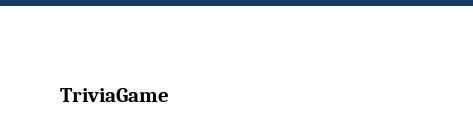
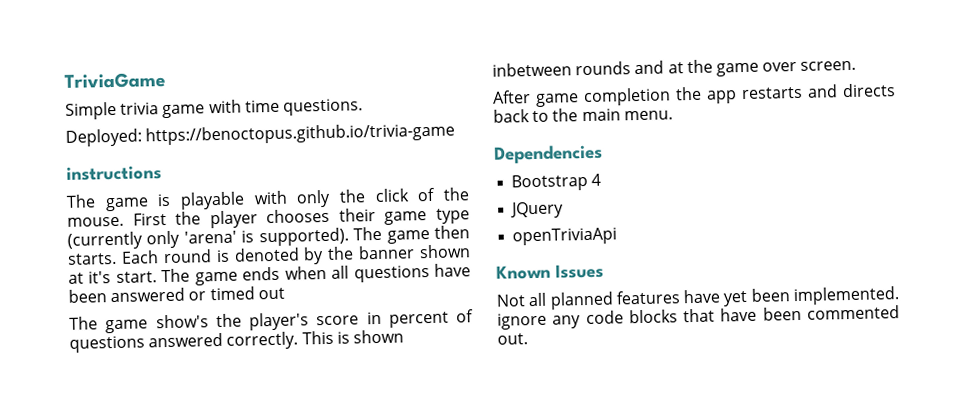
+ Simple trivia game with time questions.
+ Deployed: https://benoctopus.github.io/trivia-game
+ instructions
+ The game is playable with only the click of the mouse. First the player chooses their game type (currently only 'arena' is supported). The game then starts. Each round is denoted by the banner shown at it's start. The game ends when all questions have been answered or timed out
+ The game show's the player's score in percent of questions answered correctly. This is shown inbetween rounds and at the game over screen.
+ After game completion the app restarts and directs back to the main menu.
+ Dependencies
+ Bootstrap 4
+ JQuery
+ openTriviaApi
+ Known Issues
+ Not all planned features have yet been implemented. ignore any code blocks that have been commented out.

